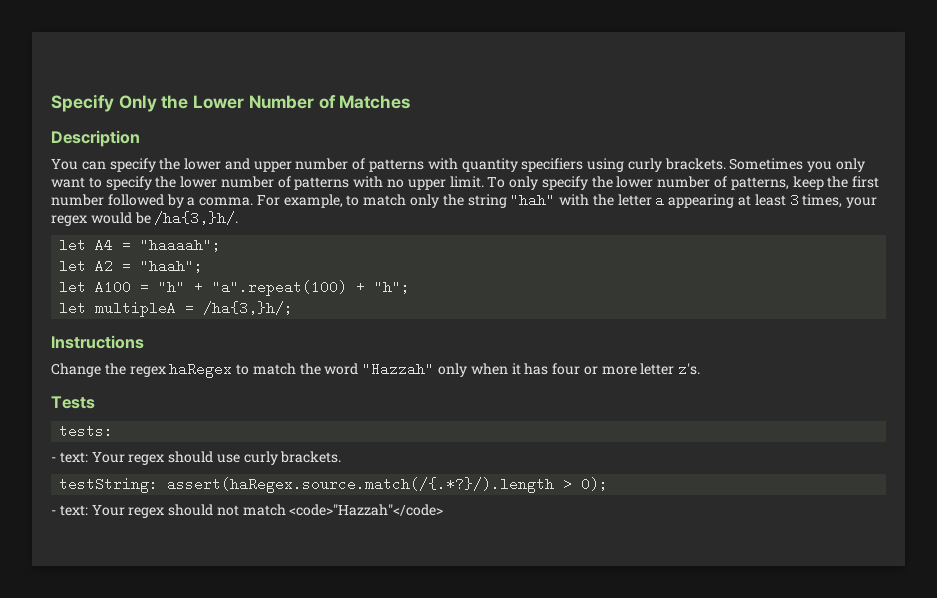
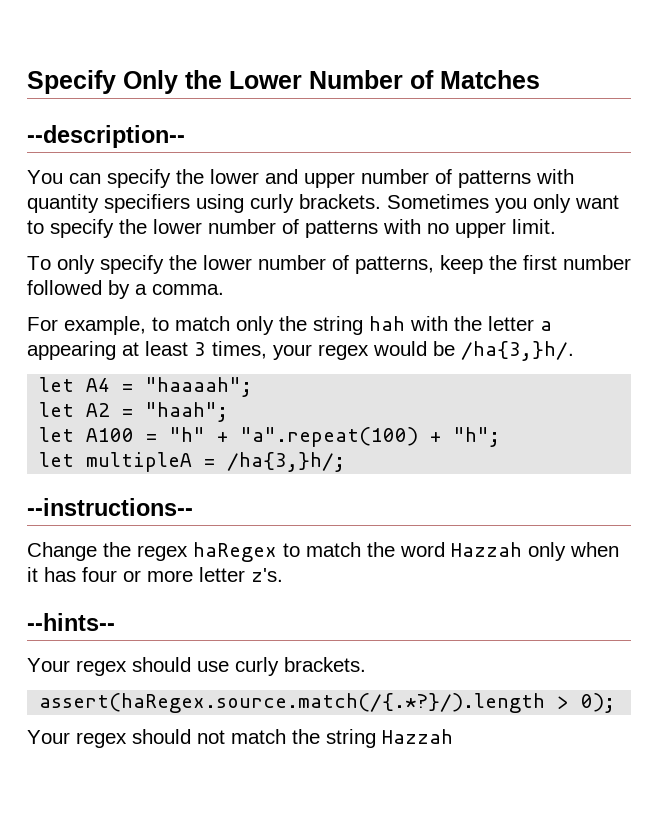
- Description
+ --description--
- Sometimes you only want to specify the lower number of patterns with no upper limit. To only specify the lower number of patterns, keep the first number followed by a comma. For example, to match only the string "hah" with the letter a appearing at least 3 times, your regex would be /ha{3,}h/.
+ Sometimes you only want to specify the lower number of patterns with no upper limit.
+ To only specify the lower number of patterns, keep the first number followed by a comma.
+ For example, to match only the string hah with the letter a appearing at least 3 times, your regex would be /ha{3,}h/.
- Instructions
+ --instructions--
- Change the regex haRegex to match the word "Hazzah" only when it has four or more letter z's.
+ Change the regex haRegex to match the word Hazzah only when it has four or more letter z's.
- Tests
- tests:
- - text: Your regex should use curly brackets.
+ --hints--
+ Your regex should use curly brackets.
- testString: assert(haRegex.source.match(/{.*?}/).length > 0);
+ assert(haRegex.source.match(/{.*?}/).length > 0);
- - text: Your regex should not match <code>"Hazzah"</code>
+ Your regex should not match the string Hazzah

